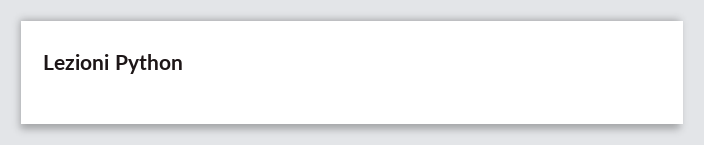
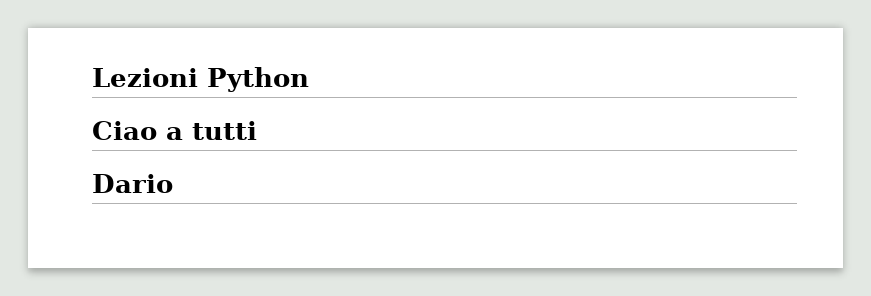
+ Ciao a tutti
+ Dario

